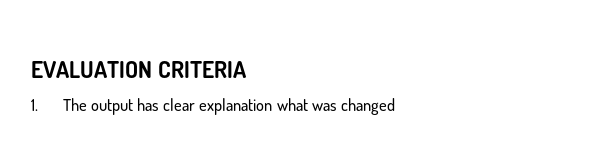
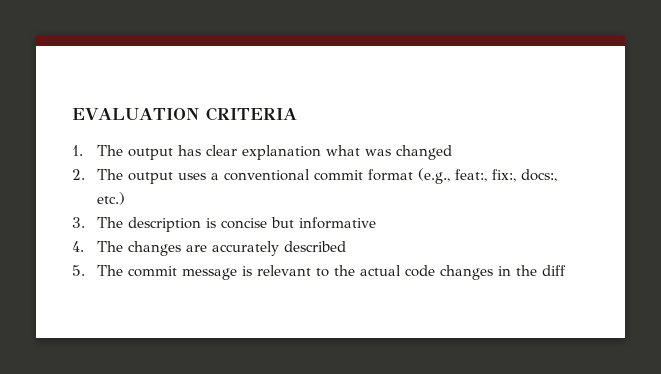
+ 2. The output uses a conventional commit format (e.g., feat:, fix:, docs:, etc.)
+ 3. The description is concise but informative
+ 4. The changes are accurately described
+ 5. The commit message is relevant to the actual code changes in the diff

